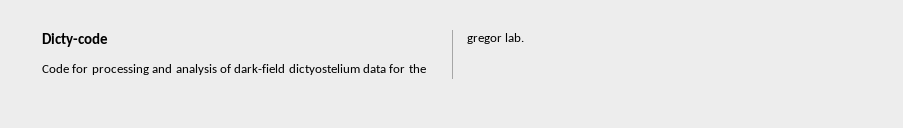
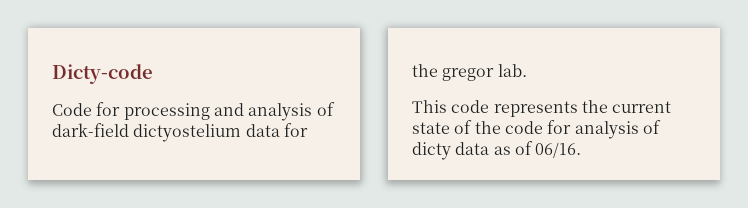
+ This code represents the current state of the code for analysis of dicty data as of 06/16.

